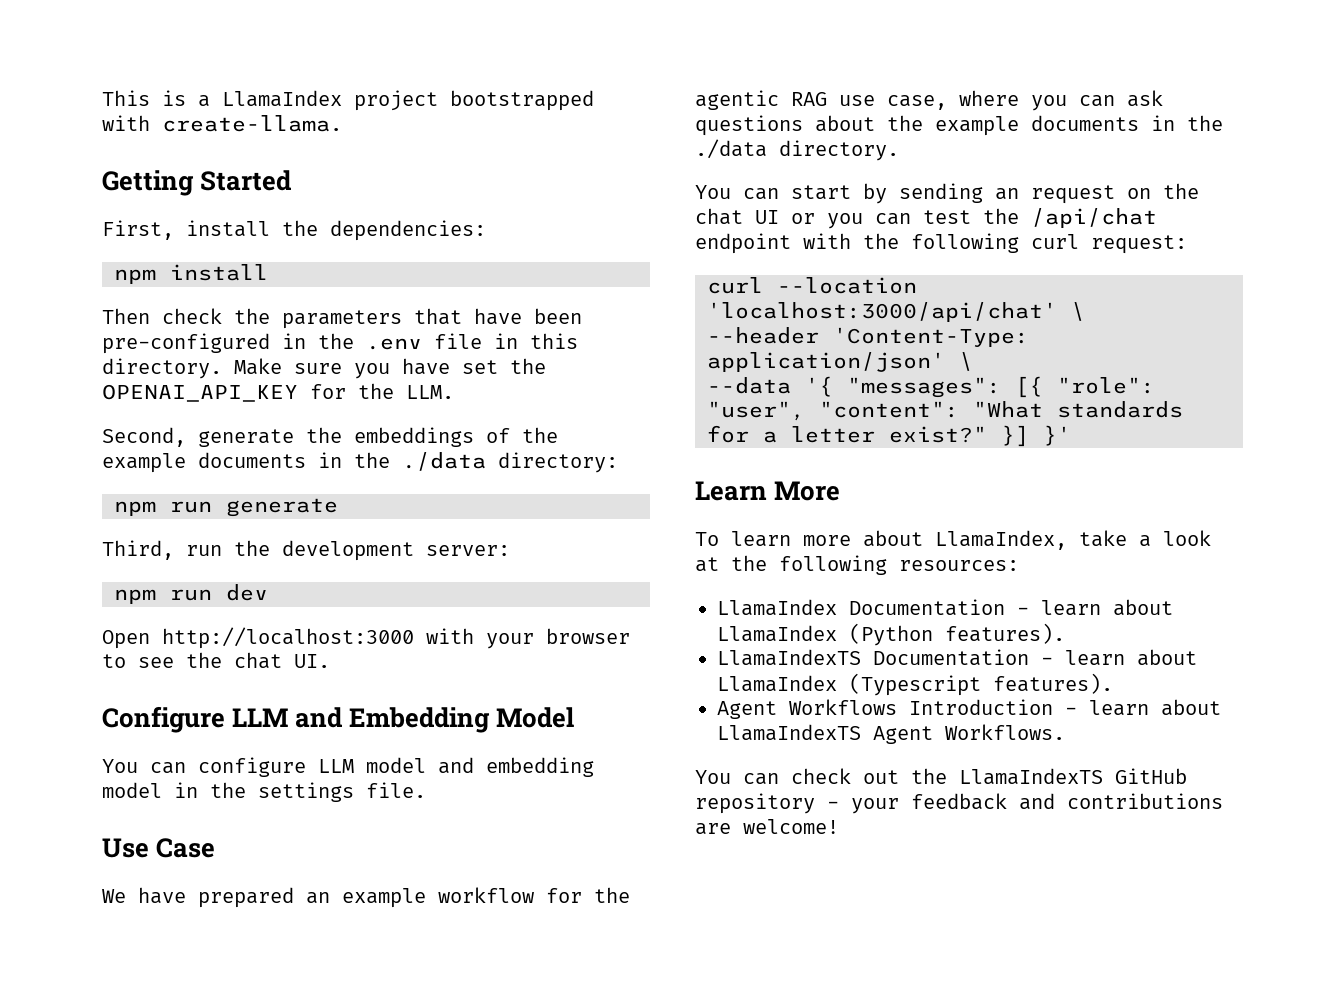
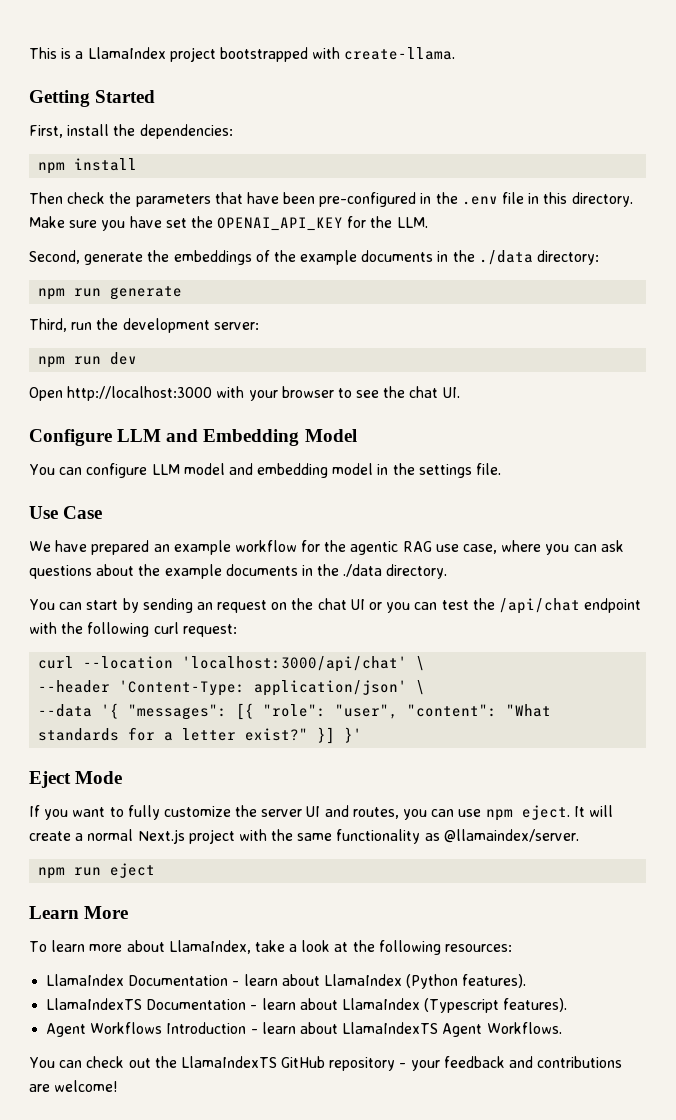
+ Eject Mode
+ If you want to fully customize the server UI and routes, you can use npm eject. It will create a normal Next.js project with the same functionality as @llamaindex/server.
+ npm run eject

